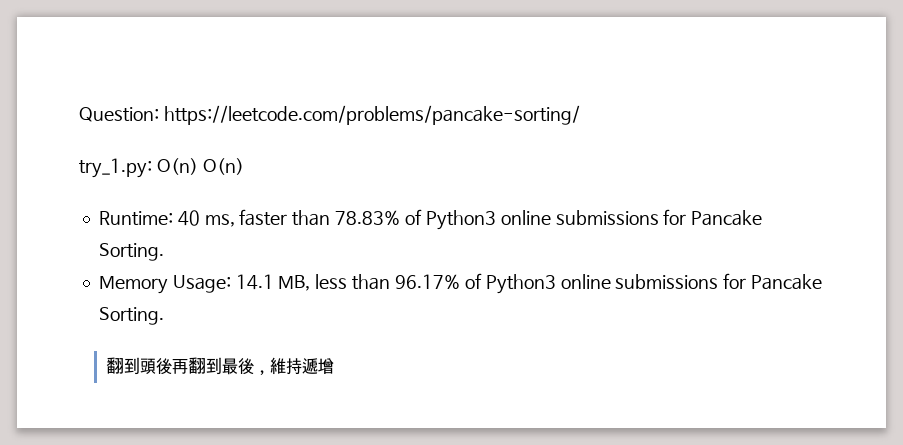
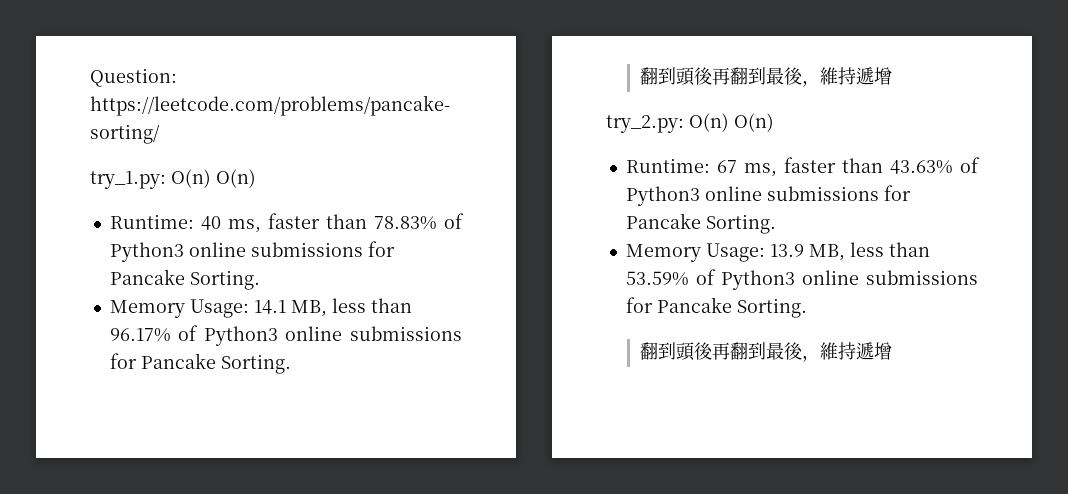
+ try_2.py: O(n) O(n)
+ Runtime: 67 ms, faster than 43.63% of Python3 online submissions for Pancake Sorting.
+ Memory Usage: 13.9 MB, less than 53.59% of Python3 online submissions for Pancake Sorting.
+ 翻到頭後再翻到最後，維持遞增

